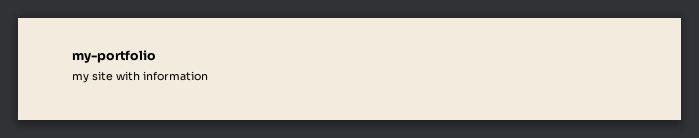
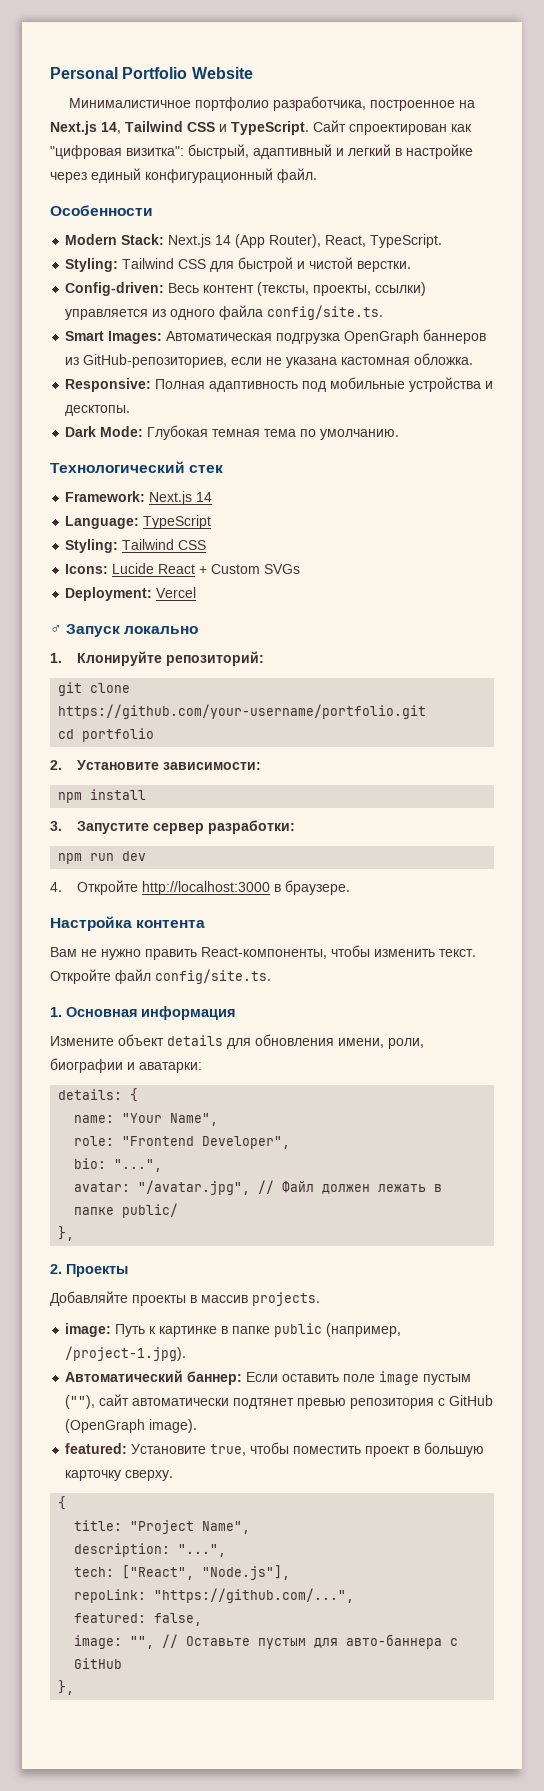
- my-portfolio
- my site with information
+ Personal Portfolio Website
+ Минималистичное портфолио разработчика, построенное на Next.js 14, Tailwind CSS и TypeScript. Сайт спроектирован как "цифровая визитка": быстрый, адаптивный и легкий в настройке через единый конфигурационный файл.
+ Особенности
+ Modern Stack: Next.js 14 (App Router), React, TypeScript.
+ Styling: Tailwind CSS для быстрой и чистой верстки.
+ Config-driven: Весь контент (тексты, проекты, ссылки) управляется из одного файла config/site.ts.
+ Smart Images: Автоматическая подгрузка OpenGraph баннеров из GitHub-репозиториев, если не указана кастомная обложка.
+ Responsive: Полная адаптивность под мобильные устройства и десктопы.
+ Dark Mode: Глубокая темная тема по умолчанию.
+ Технологический стек
+ Framework: Next.js 14
+ Language: TypeScript
+ Styling: Tailwind CSS
+ Icons: Lucide React + Custom SVGs
+ Deployment: Vercel
+ ♂ Запуск локально
+ 1. Клонируйте репозиторий:
+ git clone https://github.com/your-username/portfolio.git
+ cd portfolio
+ 2. Установите зависимости:
+ npm install
+ 3. Запустите сервер разработки:
+ npm run dev
+ 4. Откройте http://localhost:3000 в браузере.
+ Настройка контента
+ Вам не нужно править React-компоненты, чтобы изменить текст. Откройте файл config/site.ts.
+ 1. Основная информация
+ Измените объект details для обновления имени, роли, биографии и аватарки:
+ details: {
+ name: "Your Name",
+ role: "Frontend Developer",
+ bio: "...",
+ avatar: "/avatar.jpg", // Файл должен лежать в папке public/
+ },
+ 2. Проекты
+ Добавляйте проекты в массив projects.
+ image: Путь к картинке в папке public (например, /project-1.jpg).
+ Автоматический баннер: Если оставить поле image пустым (""), сайт автоматически подтянет превью репозитория с GitHub (OpenGraph image).
+ featured: Установите true, чтобы поместить проект в большую карточку сверху.
+ {
+ title: "Project Name",
+ description: "...",
+ tech: ["React", "Node.js"],
+ repoLink: "https://github.com/...",
+ featured: false,
+ image: "", // Оставьте пустым для авто-баннера с GitHub
+ },

